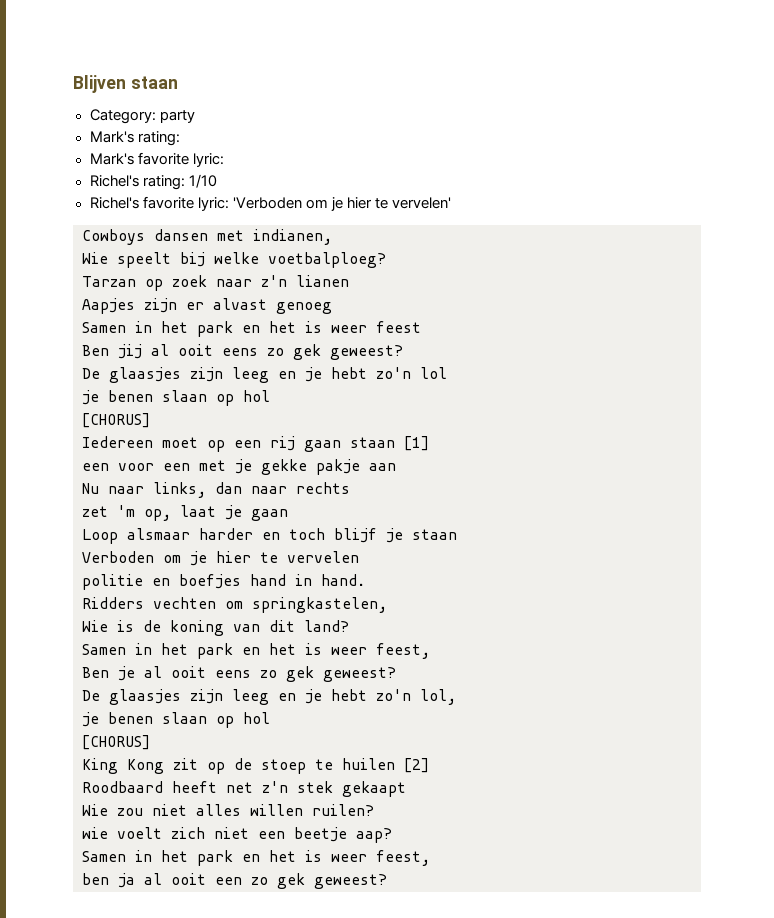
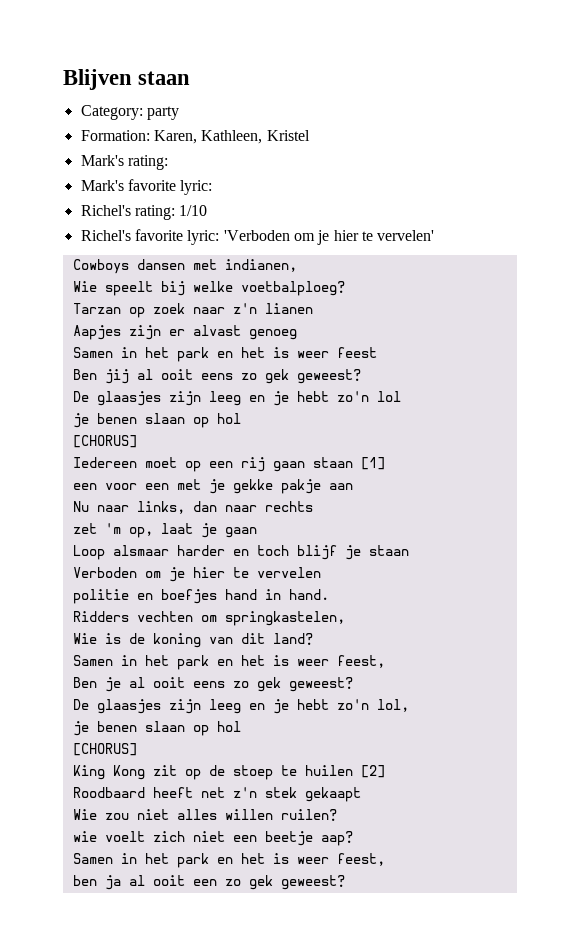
+ Formation: Karen, Kathleen, Kristel

